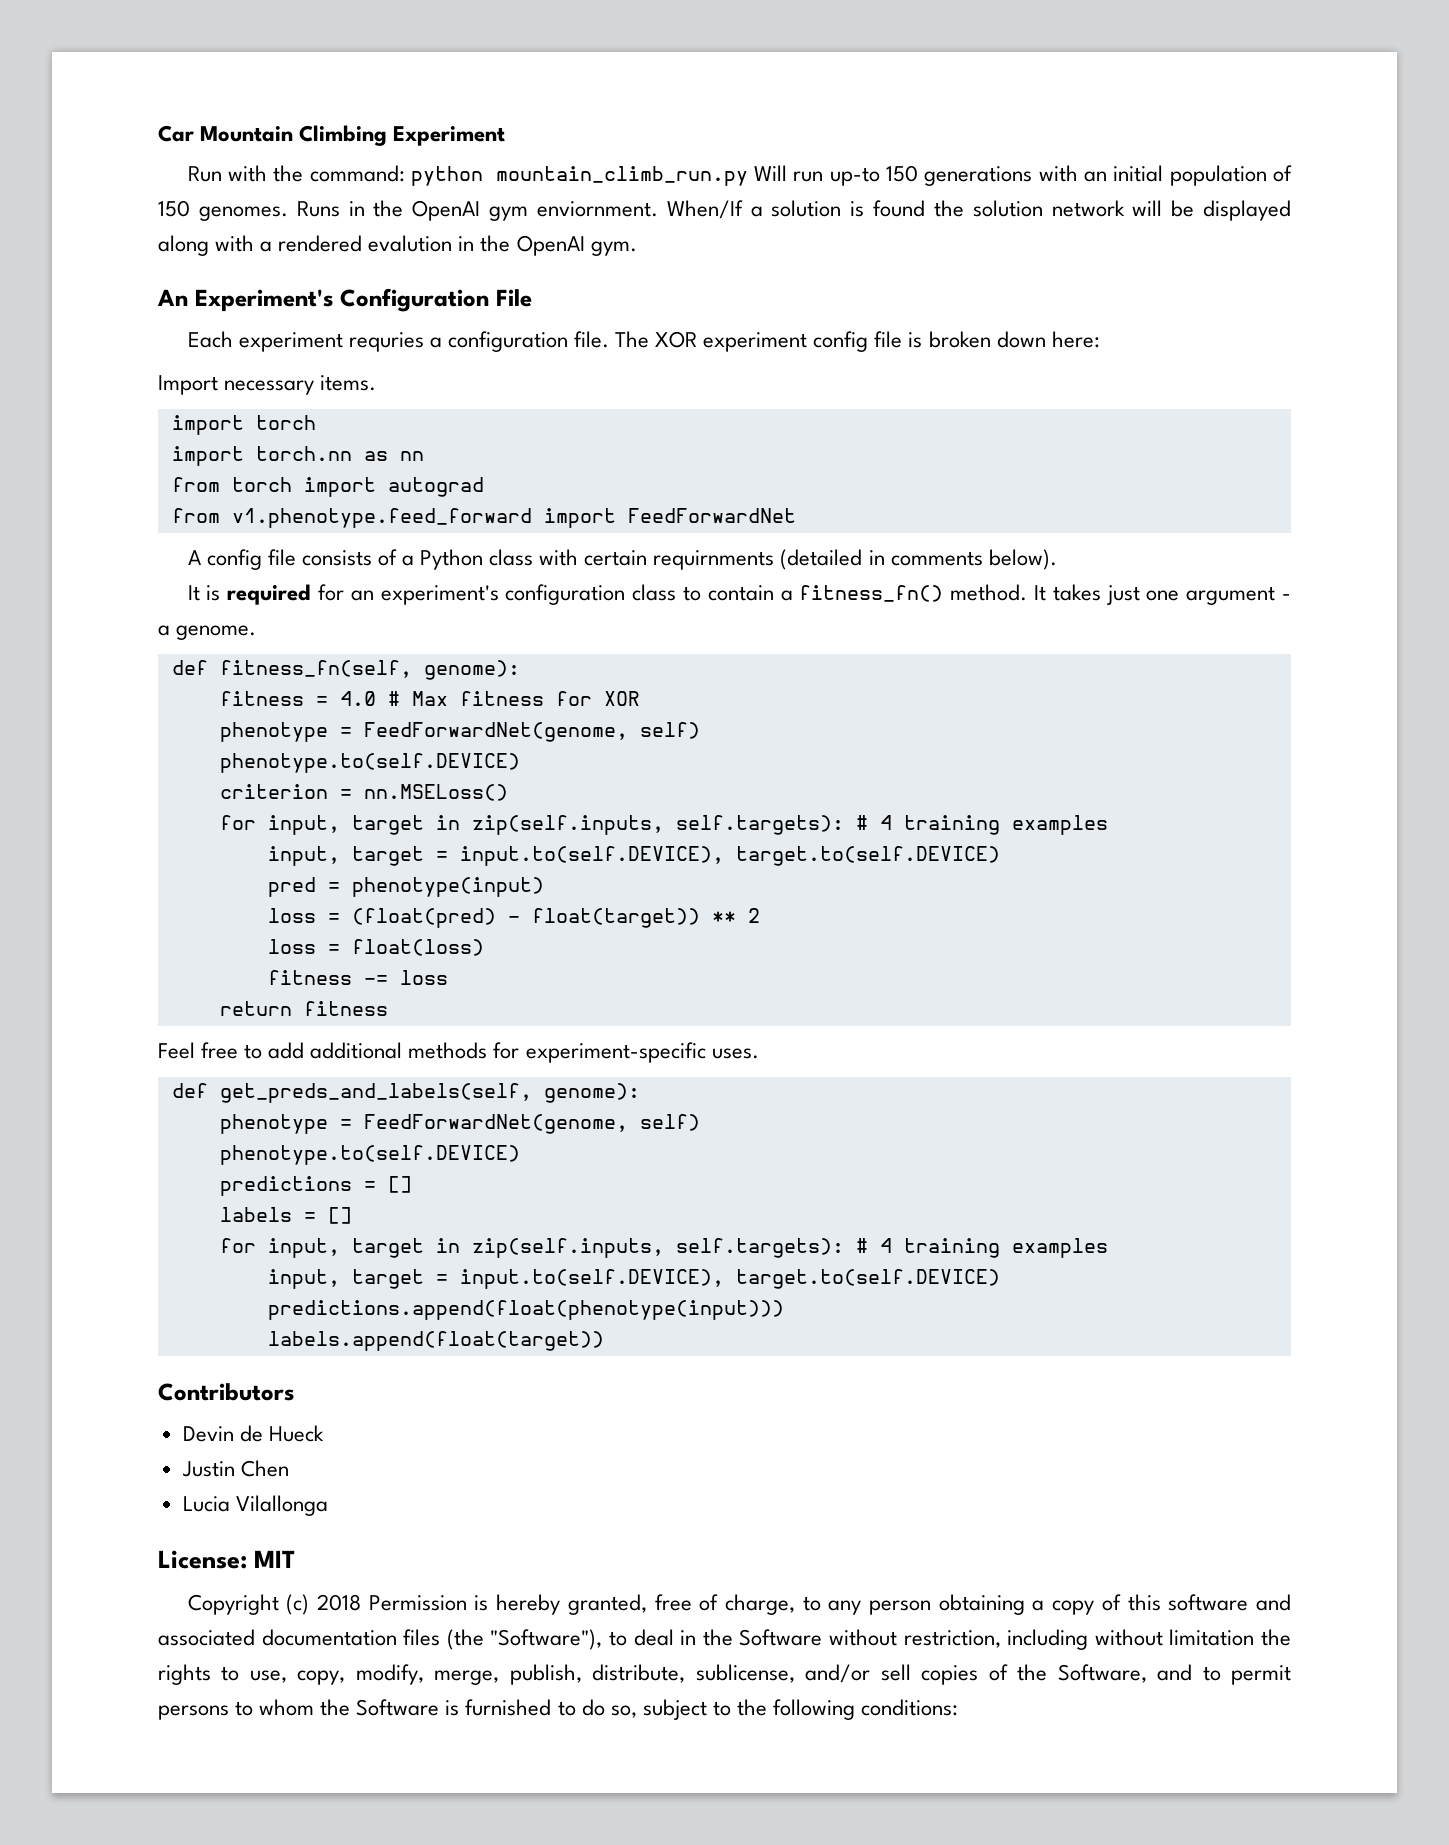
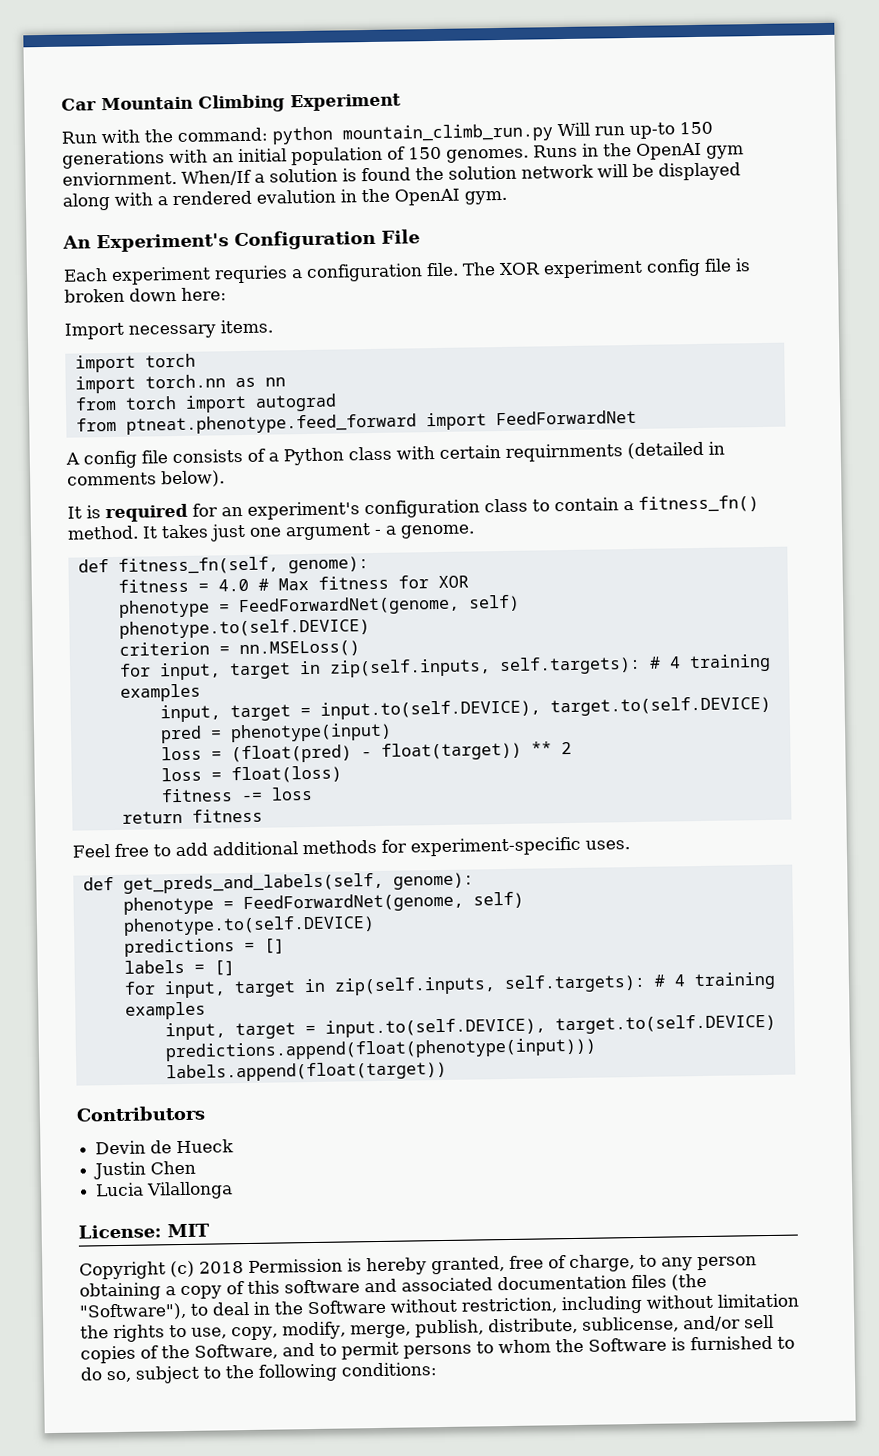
- from v1.phenotype.feed_forward import FeedForwardNet
+ from ptneat.phenotype.feed_forward import FeedForwardNet

